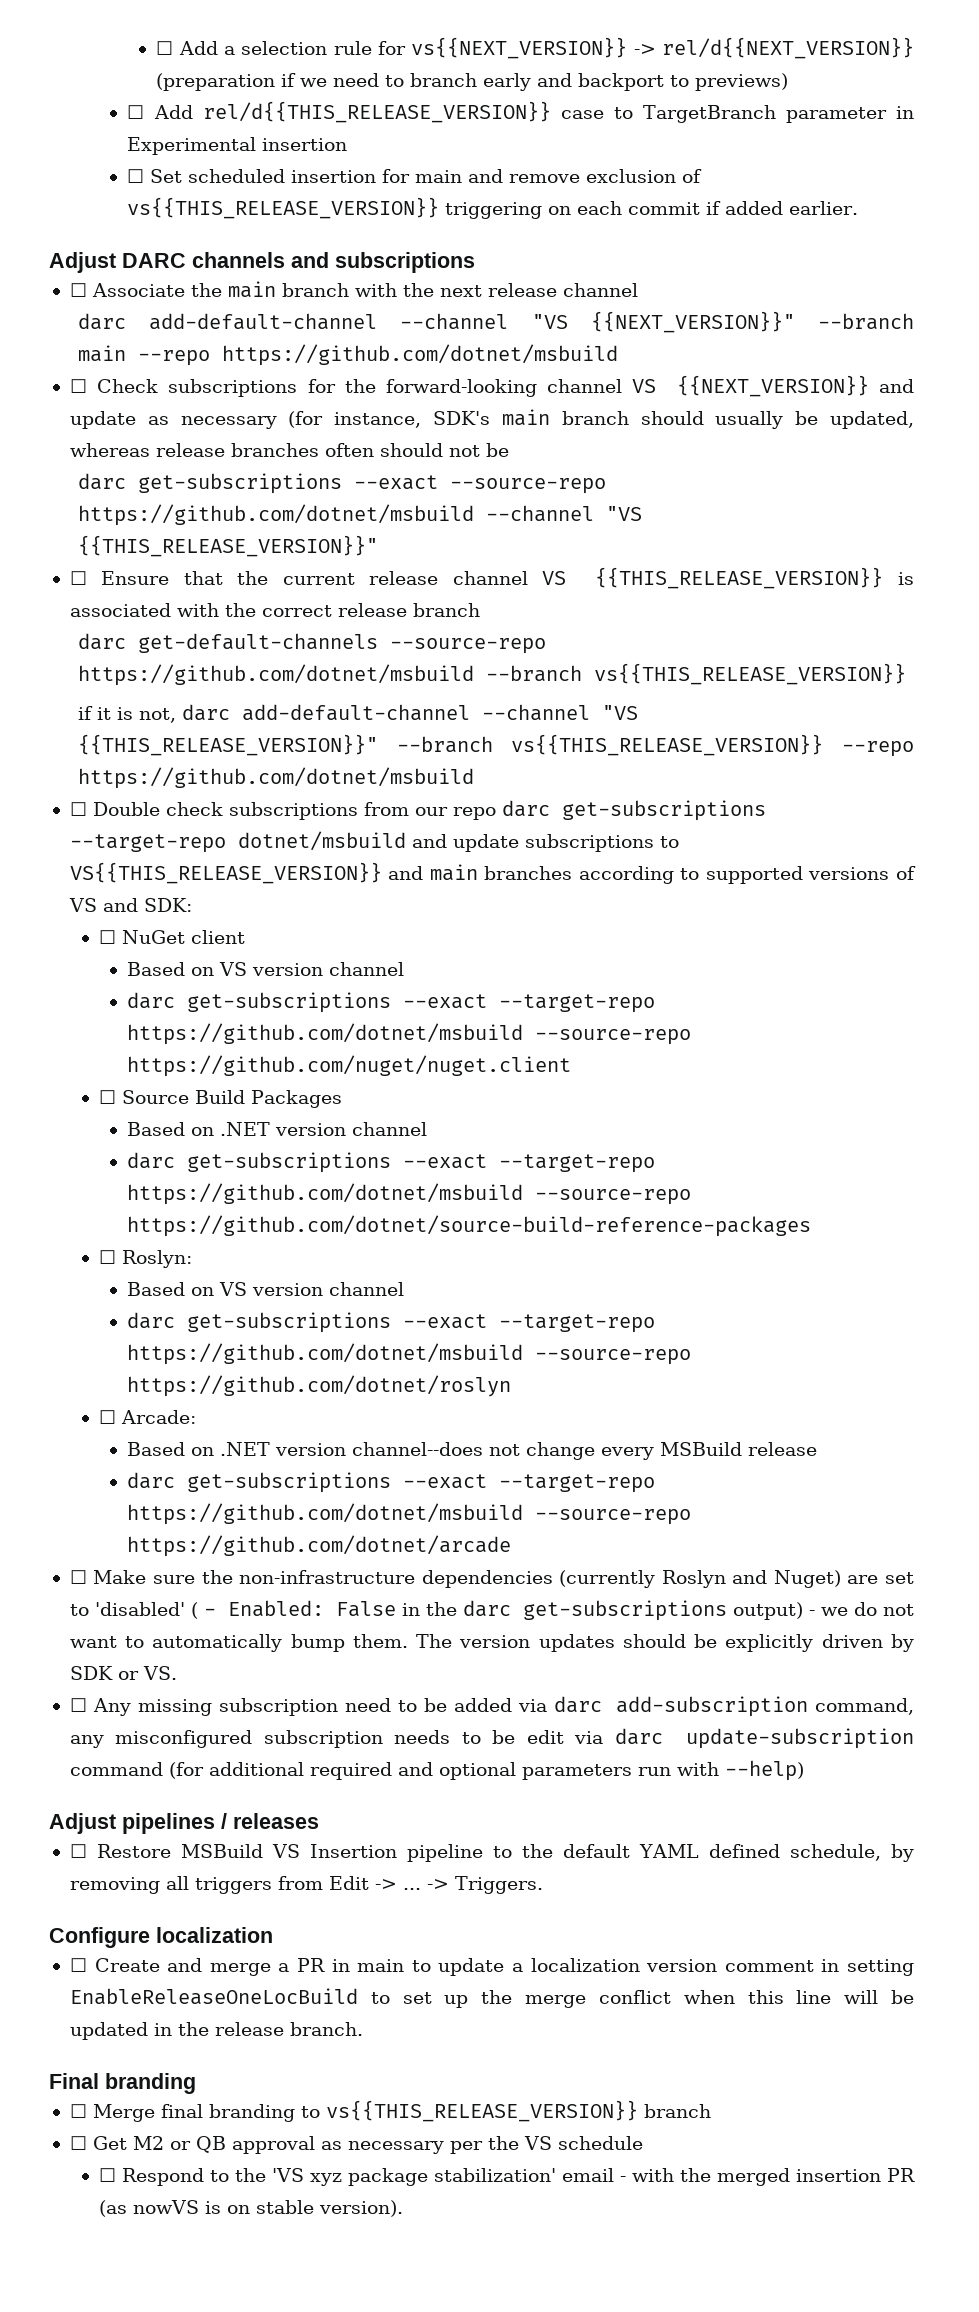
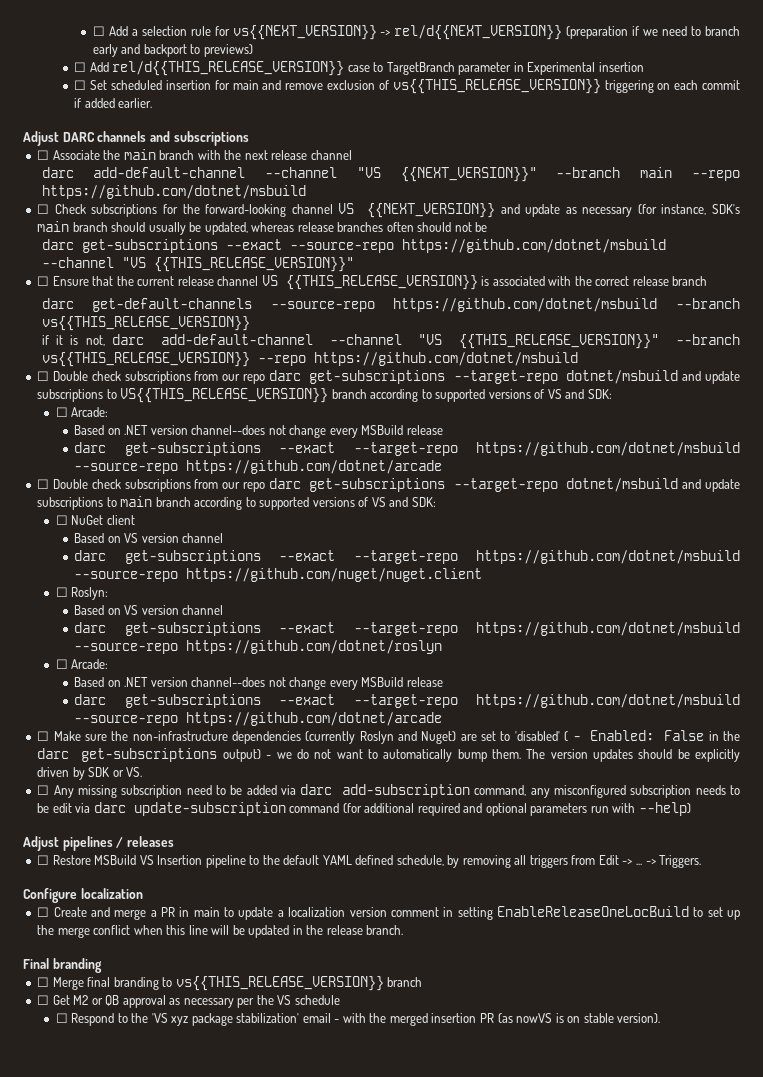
- ☐ Double check subscriptions from our repo darc get-subscriptions --target-repo dotnet/msbuild and update subscriptions to VS{{THIS_RELEASE_VERSION}} and main branches according to supported versions of VS and SDK:
+ ☐ Double check subscriptions from our repo darc get-subscriptions --target-repo dotnet/msbuild and update subscriptions to VS{{THIS_RELEASE_VERSION}} branch according to supported versions of VS and SDK:
+ ☐ Arcade:
+ Based on .NET version channel--does not change every MSBuild release
+ darc get-subscriptions --exact --target-repo https://github.com/dotnet/msbuild --source-repo https://github.com/dotnet/arcade
+ ☐ Double check subscriptions from our repo darc get-subscriptions --target-repo dotnet/msbuild and update subscriptions to main branch according to supported versions of VS and SDK:
- ☐ Source Build Packages
- Based on .NET version channel
- darc get-subscriptions --exact --target-repo https://github.com/dotnet/msbuild --source-repo https://github.com/dotnet/source-build-reference-packages

